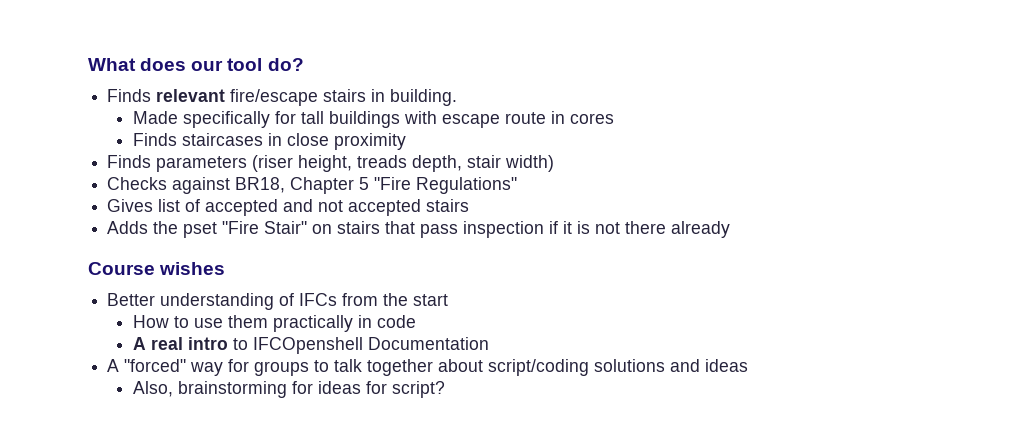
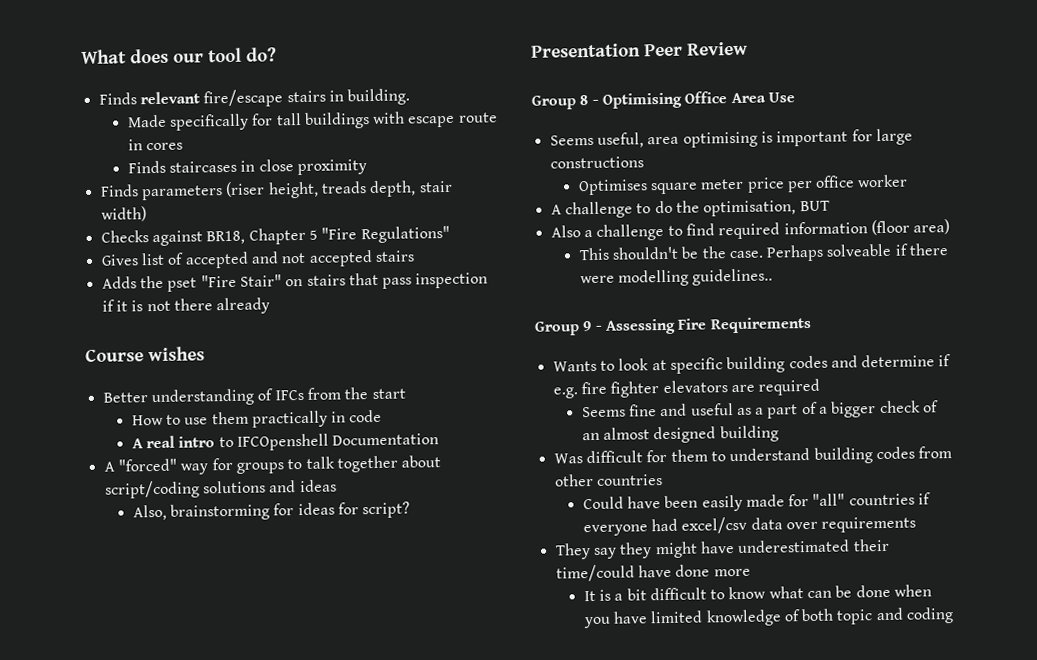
+ Presentation Peer Review
+ Group 8 - Optimising Office Area Use
+ Seems useful, area optimising is important for large constructions
+ Optimises square meter price per office worker
+ A challenge to do the optimisation, BUT
+ Also a challenge to find required information (floor area)
+ This shouldn't be the case. Perhaps solveable if there were modelling guidelines..
+ Group 9 - Assessing Fire Requirements
+ Wants to look at specific building codes and determine if e.g. fire fighter elevators are required
+ Seems fine and useful as a part of a bigger check of an almost designed building
+ Was difficult for them to understand building codes from other countries
+ Could have been easily made for "all" countries if everyone had excel/csv data over requirements
+ They say they might have underestimated their time/could have done more
+ It is a bit difficult to know what can be done when you have limited knowledge of both topic and coding

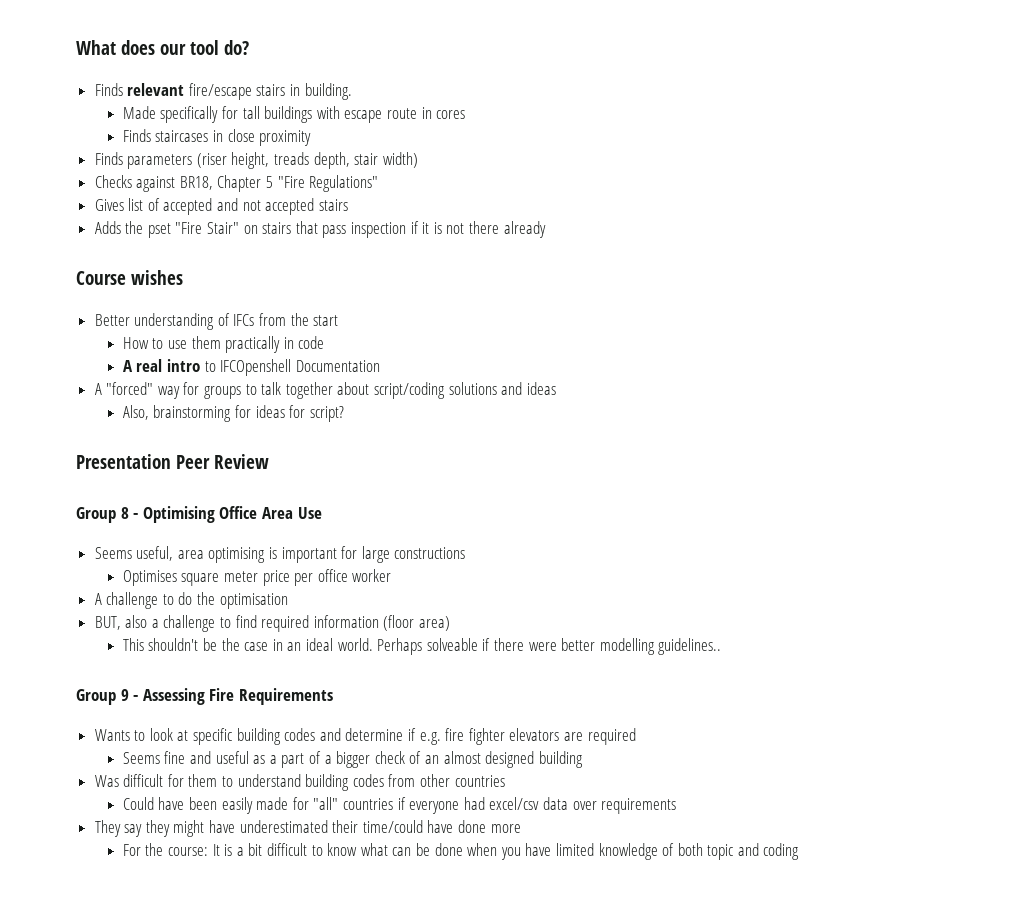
- A challenge to do the optimisation, BUT
- Also a challenge to find required information (floor area)
+ A challenge to do the optimisation
+ BUT, also a challenge to find required information (floor area)
- This shouldn't be the case.
+ This shouldn't be the case in an ideal world.
- Perhaps solveable if there were modelling guidelines..
+ Perhaps solveable if there were better modelling guidelines..
- It is a bit difficult to know what can be done when you have limited knowledge of both topic and coding
+ For the course: It is a bit difficult to know what can be done when you have limited knowledge of both topic and coding

